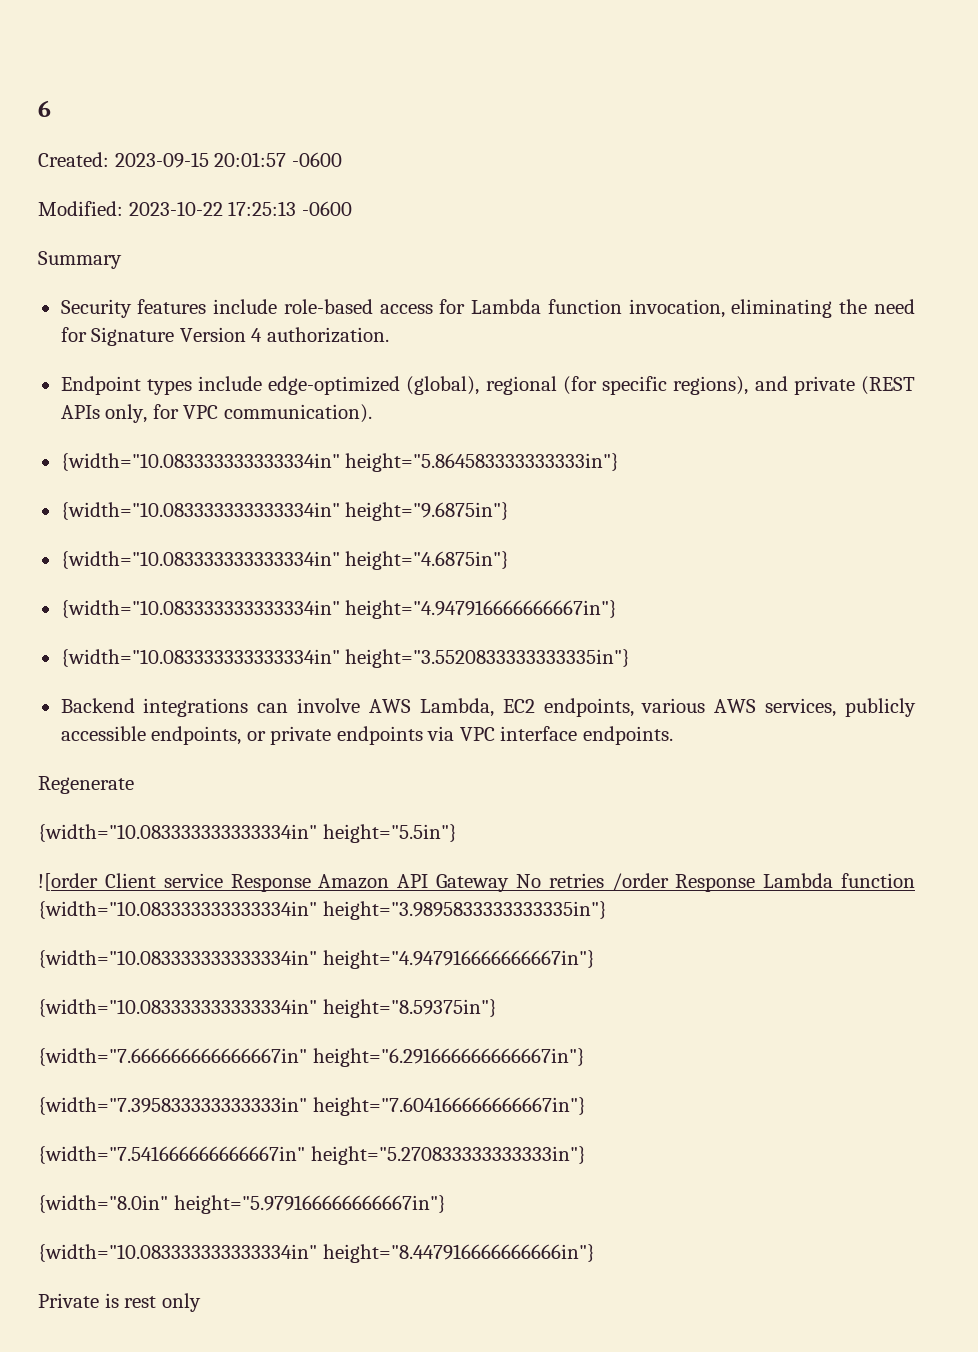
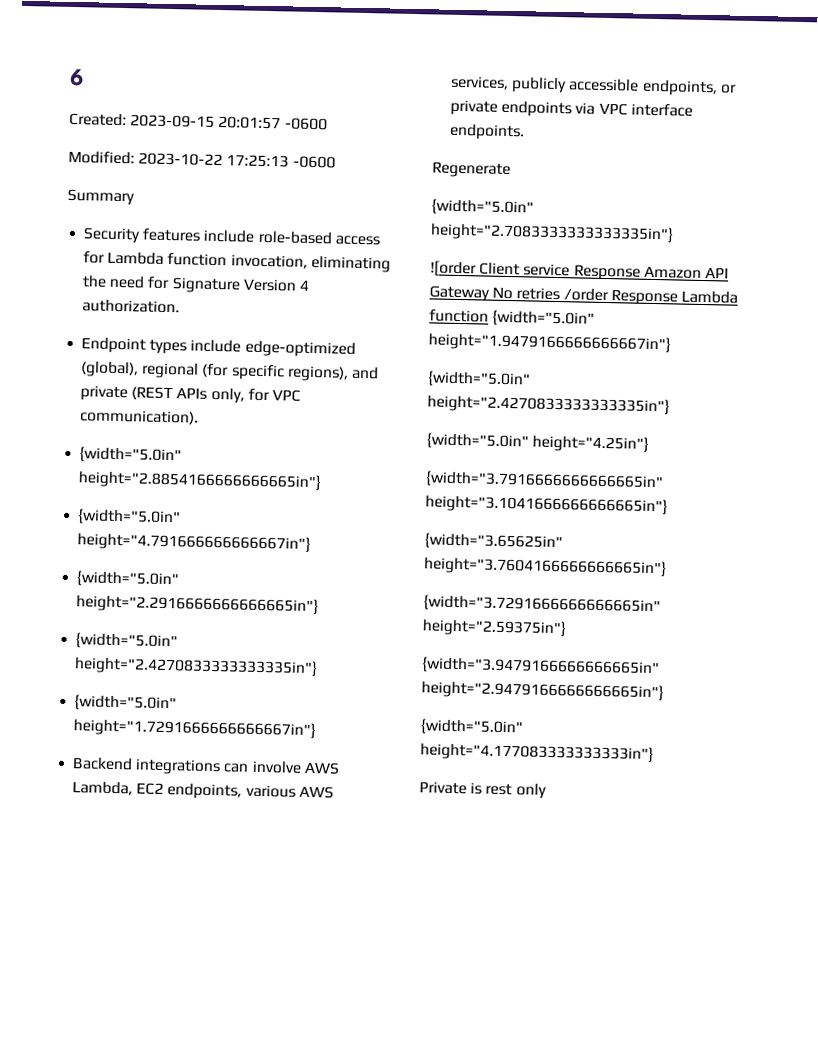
- {width="10.083333333333334in" height="5.864583333333333in"}
- {width="10.083333333333334in" height="9.6875in"}
- {width="10.083333333333334in" height="4.6875in"}
- {width="10.083333333333334in" height="4.947916666666667in"}
- {width="10.083333333333334in" height="3.5520833333333335in"}
+ {width="5.0in" height="2.8854166666666665in"}
+ {width="5.0in" height="4.791666666666667in"}
+ {width="5.0in" height="2.2916666666666665in"}
+ {width="5.0in" height="2.4270833333333335in"}
+ {width="5.0in" height="1.7291666666666667in"}
- {width="10.083333333333334in" height="5.5in"}
+ {width="5.0in" height="2.7083333333333335in"}
- ![order Client service Response Amazon API Gateway No retries /order Response Lambda function {width="10.083333333333334in" height="3.9895833333333335in"}
- {width="10.083333333333334in" height="4.947916666666667in"}
- {width="10.083333333333334in" height="8.59375in"}
- {width="7.666666666666667in" height="6.291666666666667in"}
- {width="7.395833333333333in" height="7.604166666666667in"}
- {width="7.541666666666667in" height="5.270833333333333in"}
- {width="8.0in" height="5.979166666666667in"}
- {width="10.083333333333334in" height="8.447916666666666in"}
+ ![order Client service Response Amazon API Gateway No retries /order Response Lambda function {width="5.0in" height="1.9479166666666667in"}
+ {width="5.0in" height="2.4270833333333335in"}
+ {width="5.0in" height="4.25in"}
+ {width="3.7916666666666665in" height="3.1041666666666665in"}
+ {width="3.65625in" height="3.7604166666666665in"}
+ {width="3.7291666666666665in" height="2.59375in"}
+ {width="3.9479166666666665in" height="2.9479166666666665in"}
+ {width="5.0in" height="4.177083333333333in"}

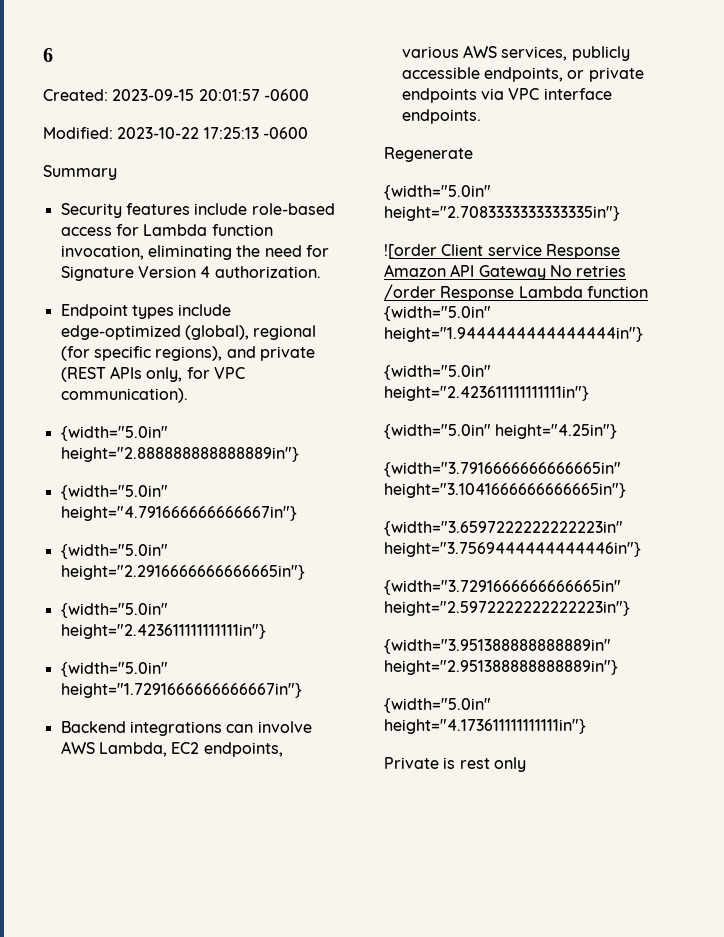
- {width="5.0in" height="2.8854166666666665in"}
+ {width="5.0in" height="2.888888888888889in"}
  {width="5.0in" height="2.2916666666666665in"}
- {width="5.0in" height="2.4270833333333335in"}
+ {width="5.0in" height="2.423611111111111in"}
- ![order Client service Response Amazon API Gateway No retries /order Response Lambda function {width="5.0in" height="1.9479166666666667in"}
- {width="5.0in" height="2.4270833333333335in"}
+ ![order Client service Response Amazon API Gateway No retries /order Response Lambda function {width="5.0in" height="1.9444444444444444in"}
+ {width="5.0in" height="2.423611111111111in"}
- {width="3.65625in" height="3.7604166666666665in"}
+ {width="3.6597222222222223in" height="3.7569444444444446in"}
- {width="3.7291666666666665in" height="2.59375in"}
- {width="3.9479166666666665in" height="2.9479166666666665in"}
- {width="5.0in" height="4.177083333333333in"}
+ {width="3.7291666666666665in" height="2.5972222222222223in"}
+ {width="3.951388888888889in" height="2.951388888888889in"}
+ {width="5.0in" height="4.173611111111111in"}

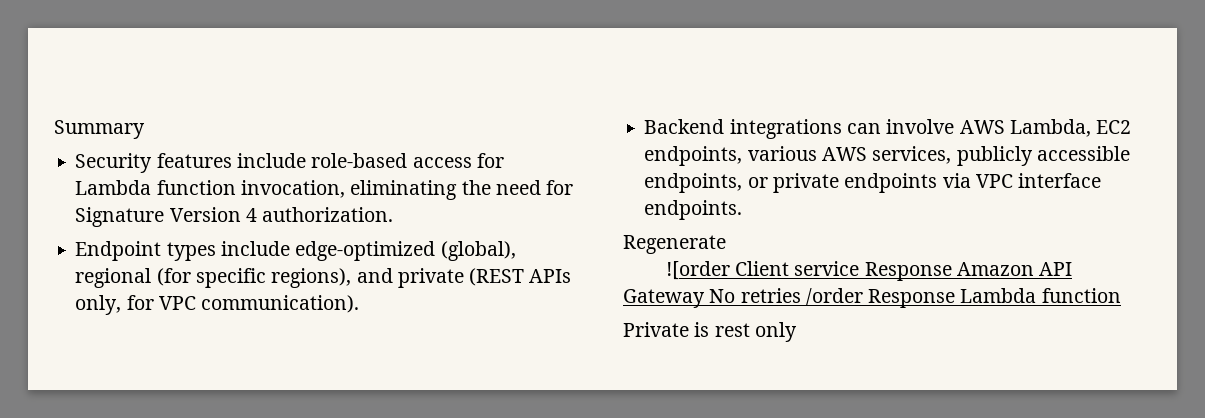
- 6
- Created: 2023-09-15 20:01:57 -0600
- Modified: 2023-10-22 17:25:13 -0600
- {width="5.0in" height="2.888888888888889in"}
- {width="5.0in" height="4.791666666666667in"}
- {width="5.0in" height="2.2916666666666665in"}
- {width="5.0in" height="2.423611111111111in"}
- {width="5.0in" height="1.7291666666666667in"}
- {width="5.0in" height="2.7083333333333335in"}
- ![order Client service Response Amazon API Gateway No retries /order Response Lambda function {width="5.0in" height="1.9444444444444444in"}
- {width="5.0in" height="2.423611111111111in"}
- {width="5.0in" height="4.25in"}
- {width="3.7916666666666665in" height="3.1041666666666665in"}
- {width="3.6597222222222223in" height="3.7569444444444446in"}
- {width="3.7291666666666665in" height="2.5972222222222223in"}
- {width="3.951388888888889in" height="2.951388888888889in"}
- {width="5.0in" height="4.173611111111111in"}
+ ![order Client service Response Amazon API Gateway No retries /order Response Lambda function

